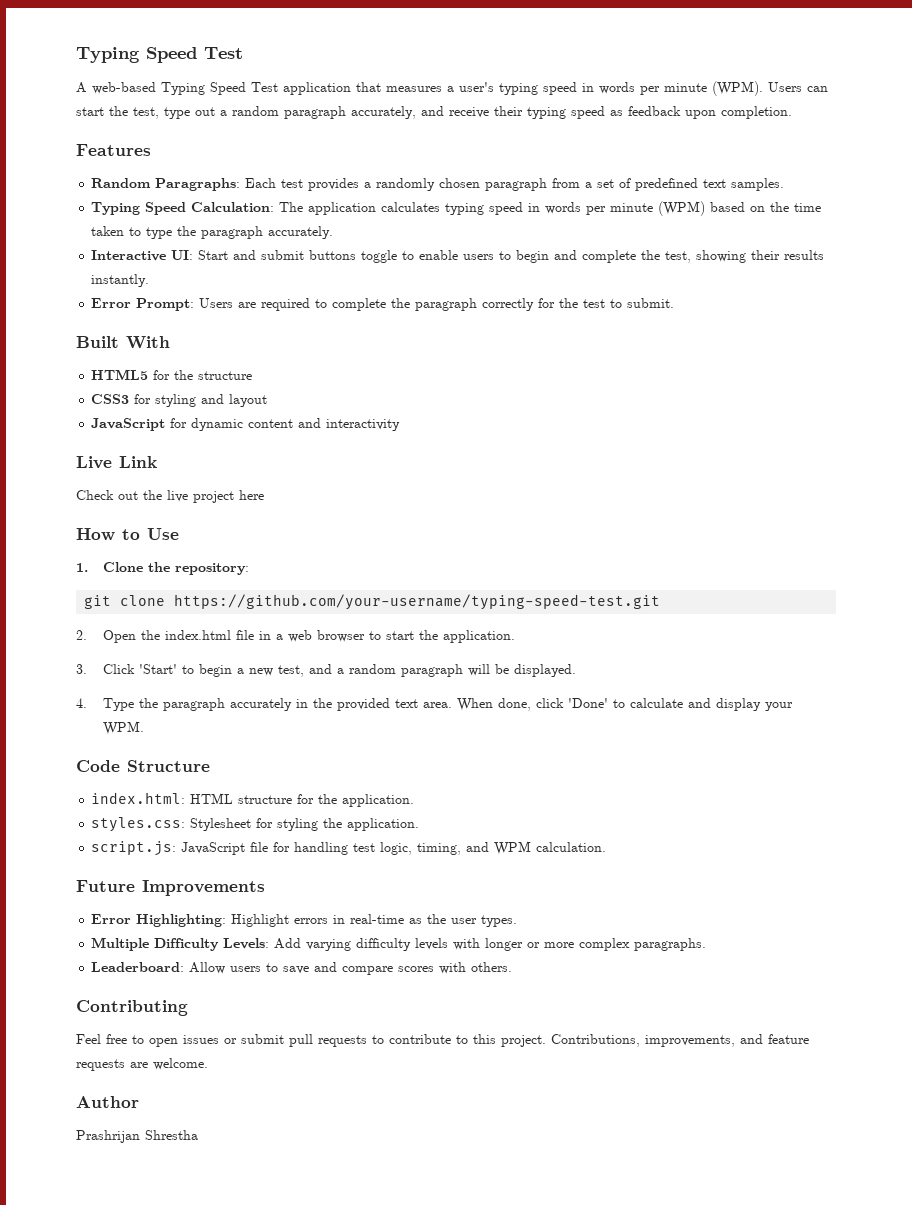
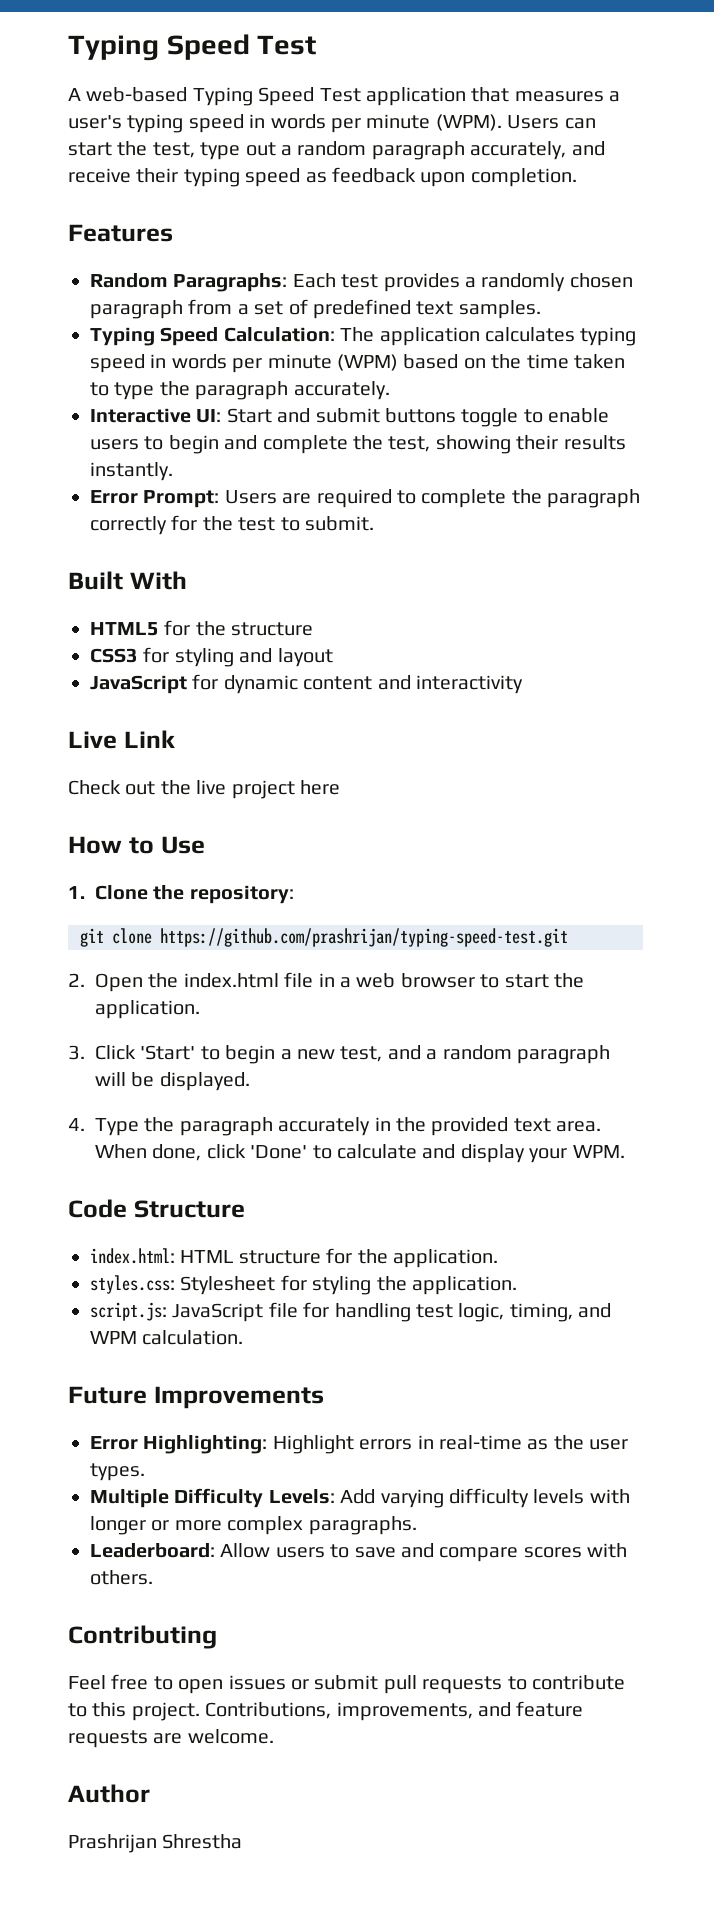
- git clone https://github.com/your-username/typing-speed-test.git
+ git clone https://github.com/prashrijan/typing-speed-test.git

